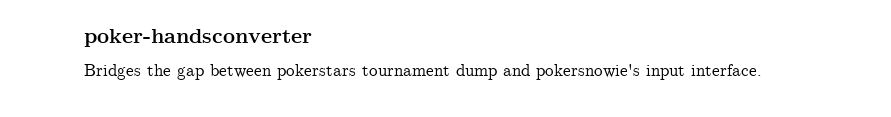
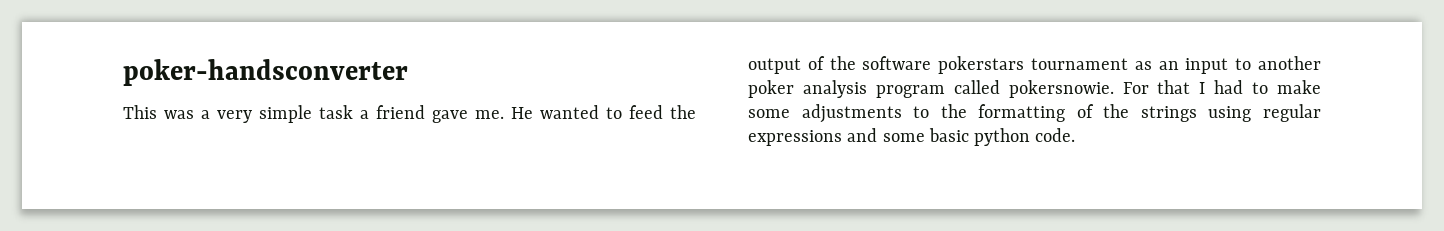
- Bridges the gap between pokerstars tournament dump and pokersnowie's input interface.
+ This was a very simple task a friend gave me. He wanted to feed the output of the software pokerstars tournament as an input to another poker analysis program called pokersnowie. For that I had to make some adjustments to the formatting of the strings using regular expressions and some basic python code.

